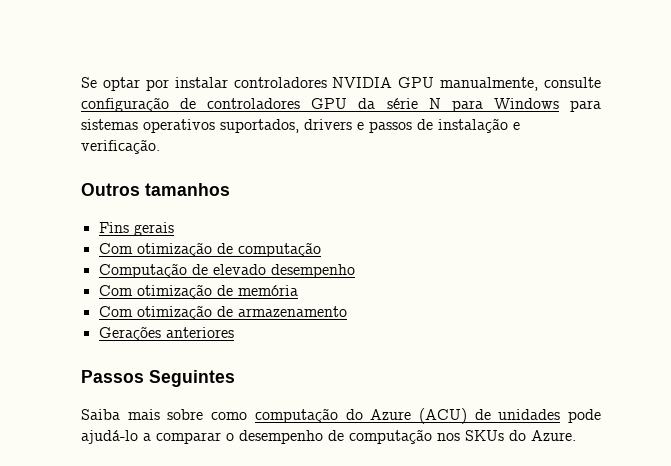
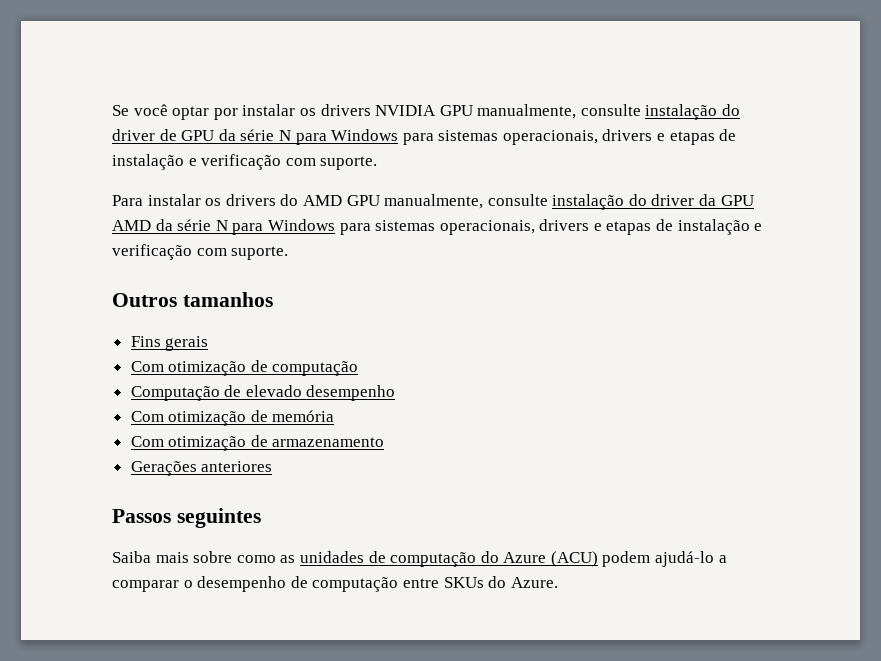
- Se optar por instalar controladores NVIDIA GPU manualmente, consulte configuração de controladores GPU da série N para Windows para sistemas operativos suportados, drivers e passos de instalação e verificação.
+ Se você optar por instalar os drivers NVIDIA GPU manualmente, consulte instalação do driver de GPU da série N para Windows para sistemas operacionais, drivers e etapas de instalação e verificação com suporte.
+ Para instalar os drivers do AMD GPU manualmente, consulte instalação do driver da GPU AMD da série N para Windows para sistemas operacionais, drivers e etapas de instalação e verificação com suporte.
- Passos Seguintes
+ Passos seguintes
- Saiba mais sobre como computação do Azure (ACU) de unidades pode ajudá-lo a comparar o desempenho de computação nos SKUs do Azure.
+ Saiba mais sobre como as unidades de computação do Azure (ACU) podem ajudá-lo a comparar o desempenho de computação entre SKUs do Azure.

